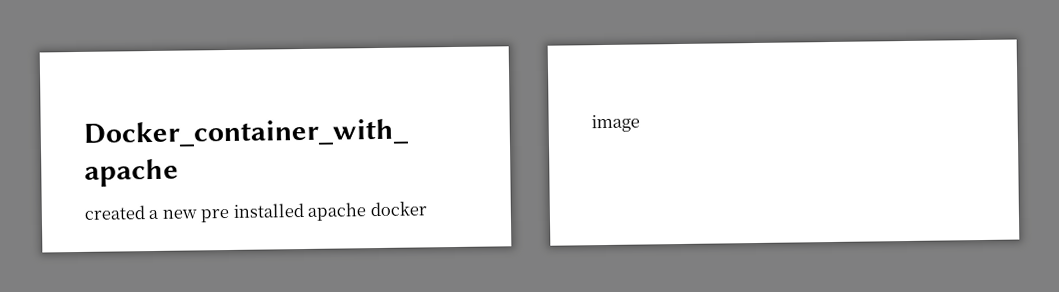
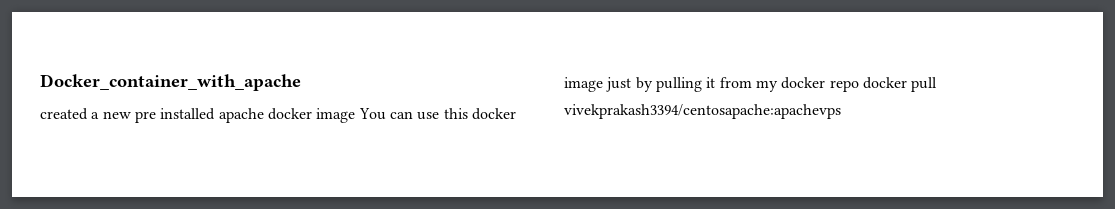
- created a new pre installed apache docker image
+ created a new pre installed apache docker image You can use this docker image just by pulling it from my docker repo docker pull vivekprakash3394/centosapache:apachevps

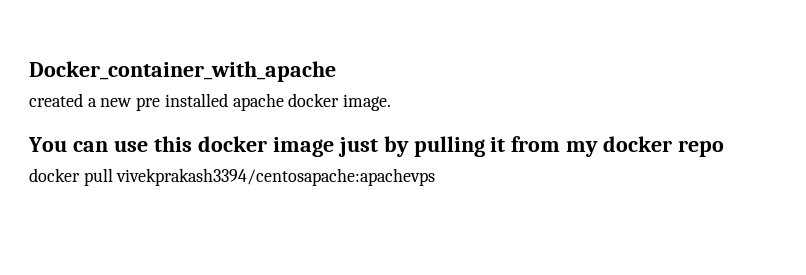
- created a new pre installed apache docker image You can use this docker image just by pulling it from my docker repo docker pull vivekprakash3394/centosapache:apachevps
+ created a new pre installed apache docker image.
+ You can use this docker image just by pulling it from my docker repo
+ docker pull vivekprakash3394/centosapache:apachevps

